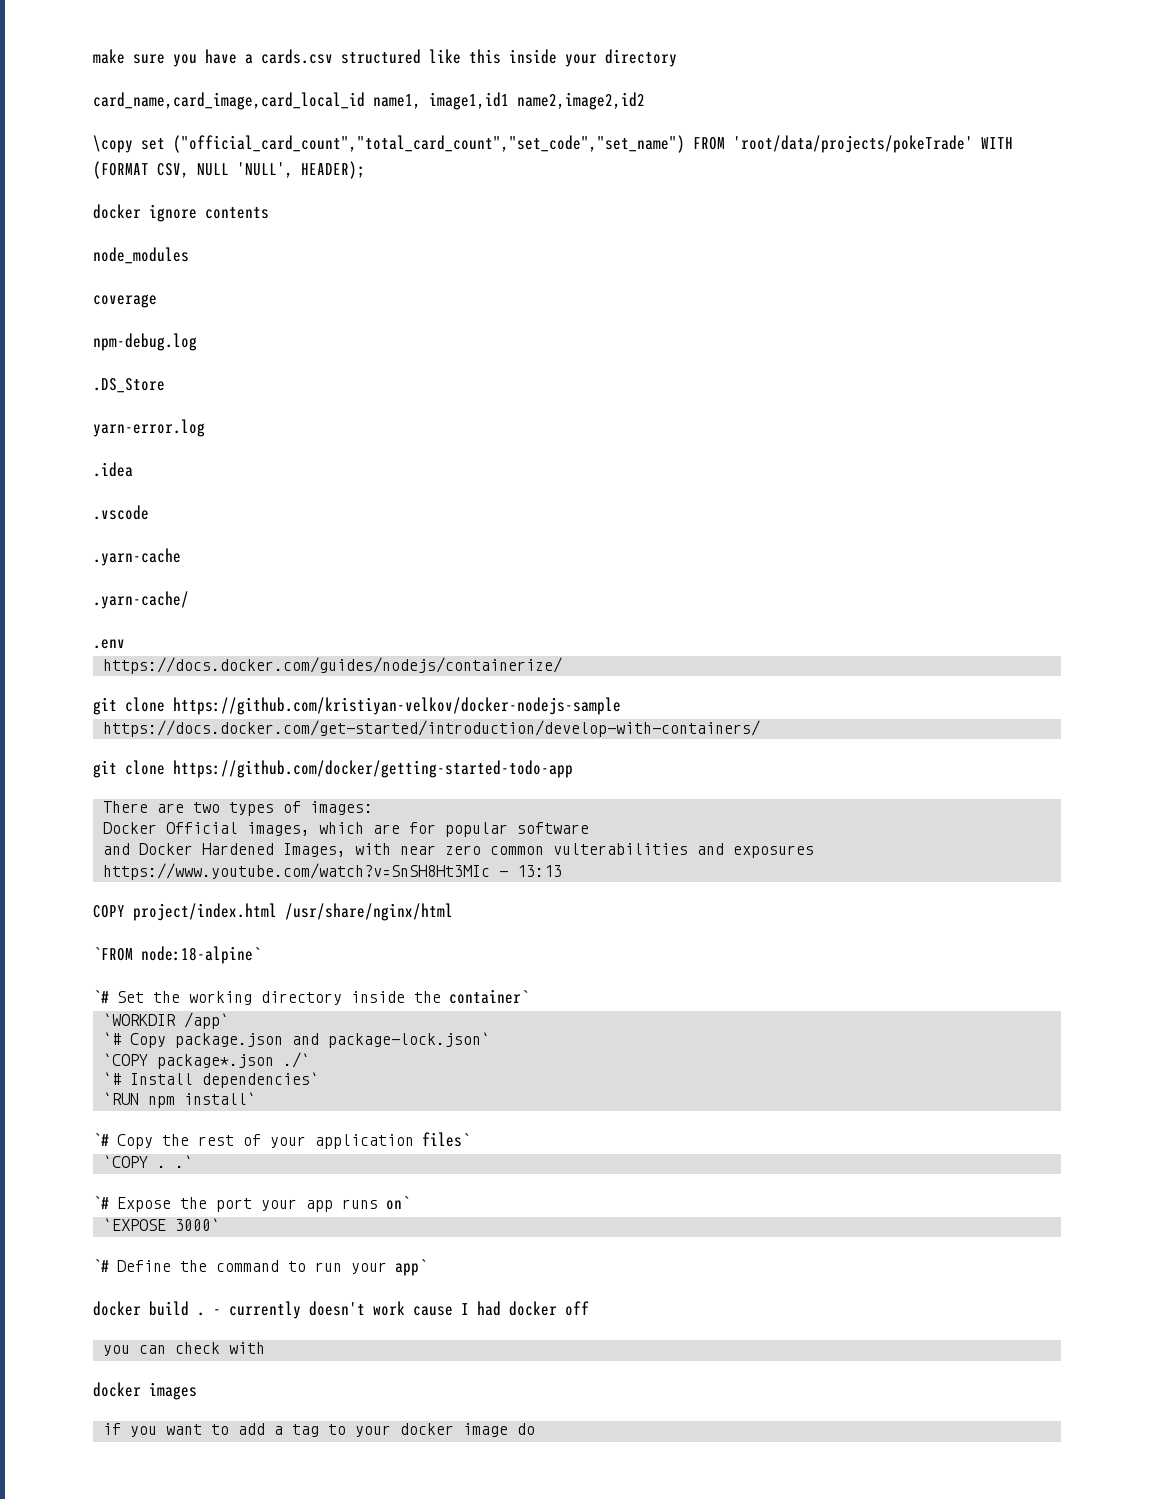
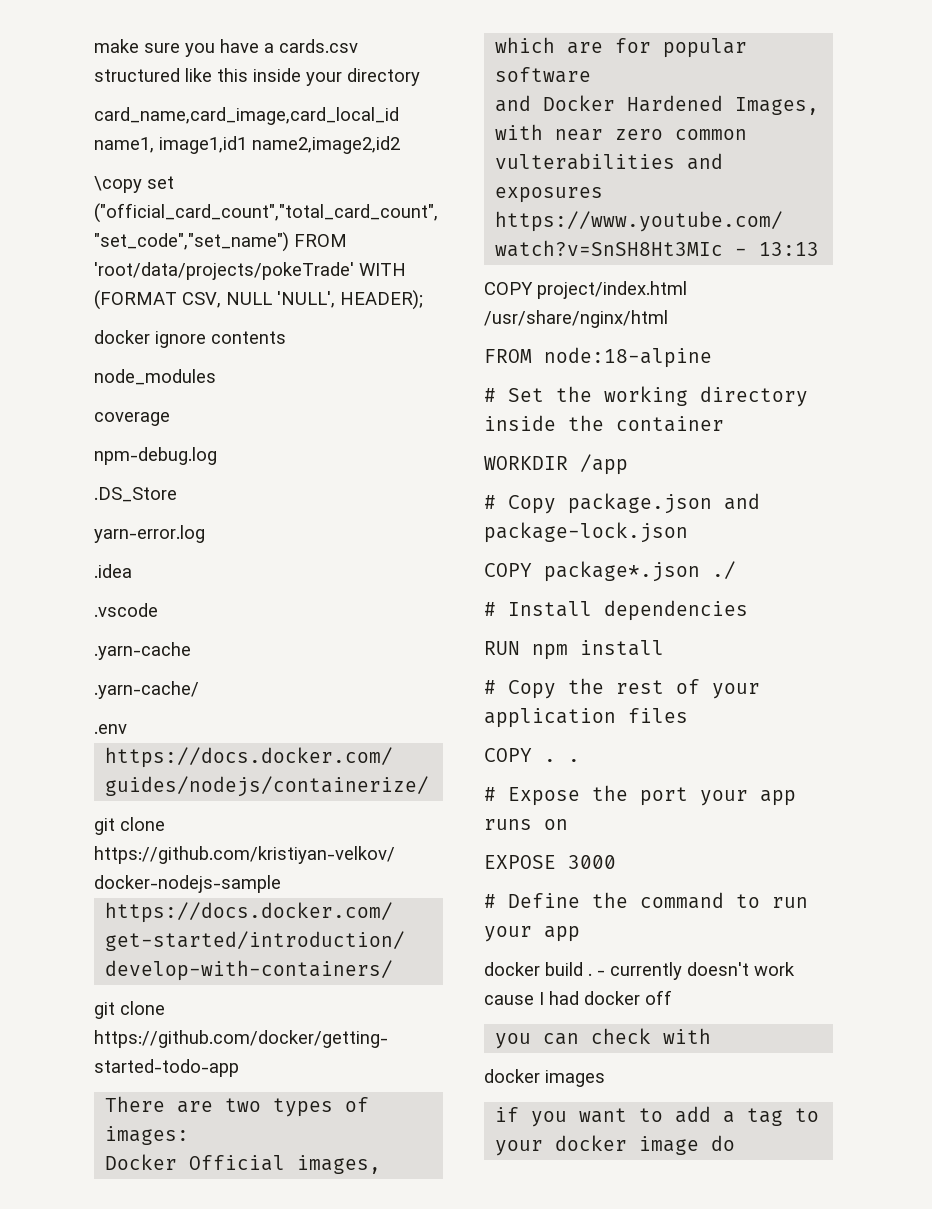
- `FROM node:18-alpine`
- `# Set the working directory inside the container`
- `WORKDIR /app`
- `# Copy package.json and package-lock.json`
- `COPY package*.json ./`
- `# Install dependencies`
- `RUN npm install`
- `# Copy the rest of your application files`
- `COPY . .`
- `# Expose the port your app runs on`
- `EXPOSE 3000`
- `# Define the command to run your app`
+ FROM node:18-alpine
+ # Set the working directory inside the container
+ WORKDIR /app
+ # Copy package.json and package-lock.json
+ COPY package*.json ./
+ # Install dependencies
+ RUN npm install
+ # Copy the rest of your application files
+ COPY . .
+ # Expose the port your app runs on
+ EXPOSE 3000
+ # Define the command to run your app

